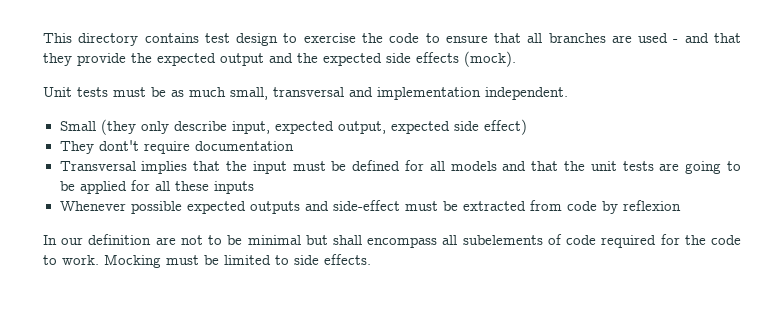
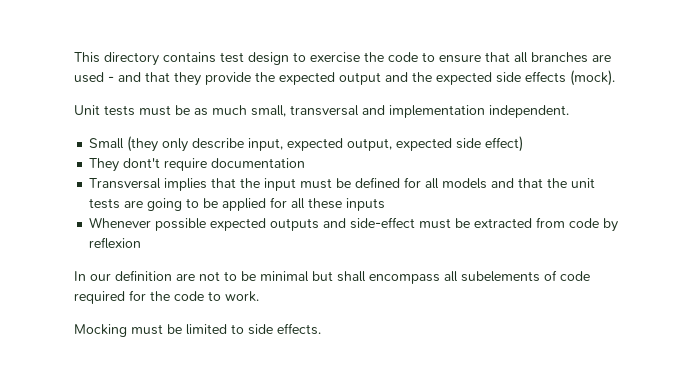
- In our definition are not to be minimal but shall encompass all subelements of code required for the code to work. Mocking must be limited to side effects.
+ In our definition are not to be minimal but shall encompass all subelements of code required for the code to work.
+ Mocking must be limited to side effects.

